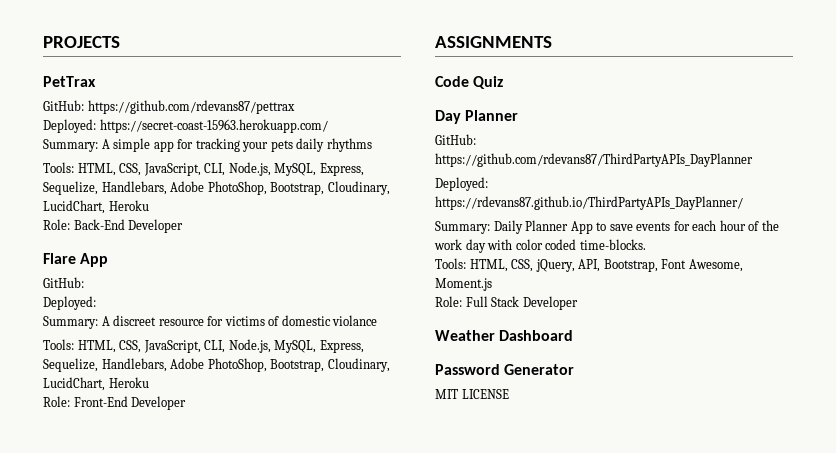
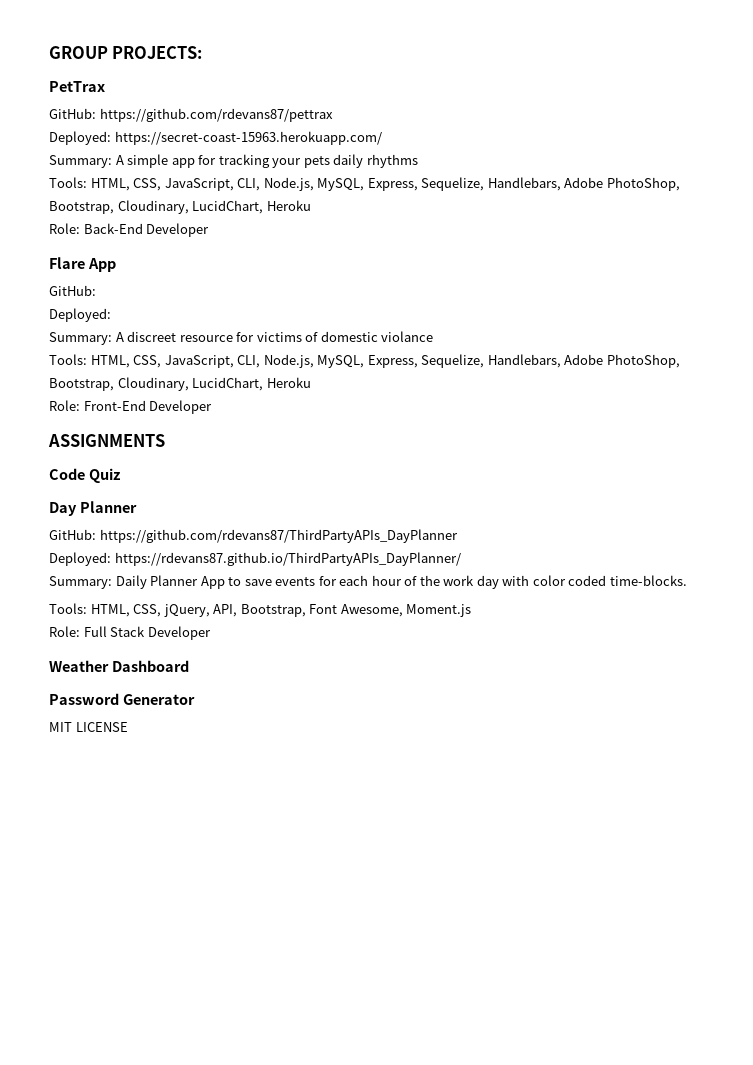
- PROJECTS
+ GROUP PROJECTS:

